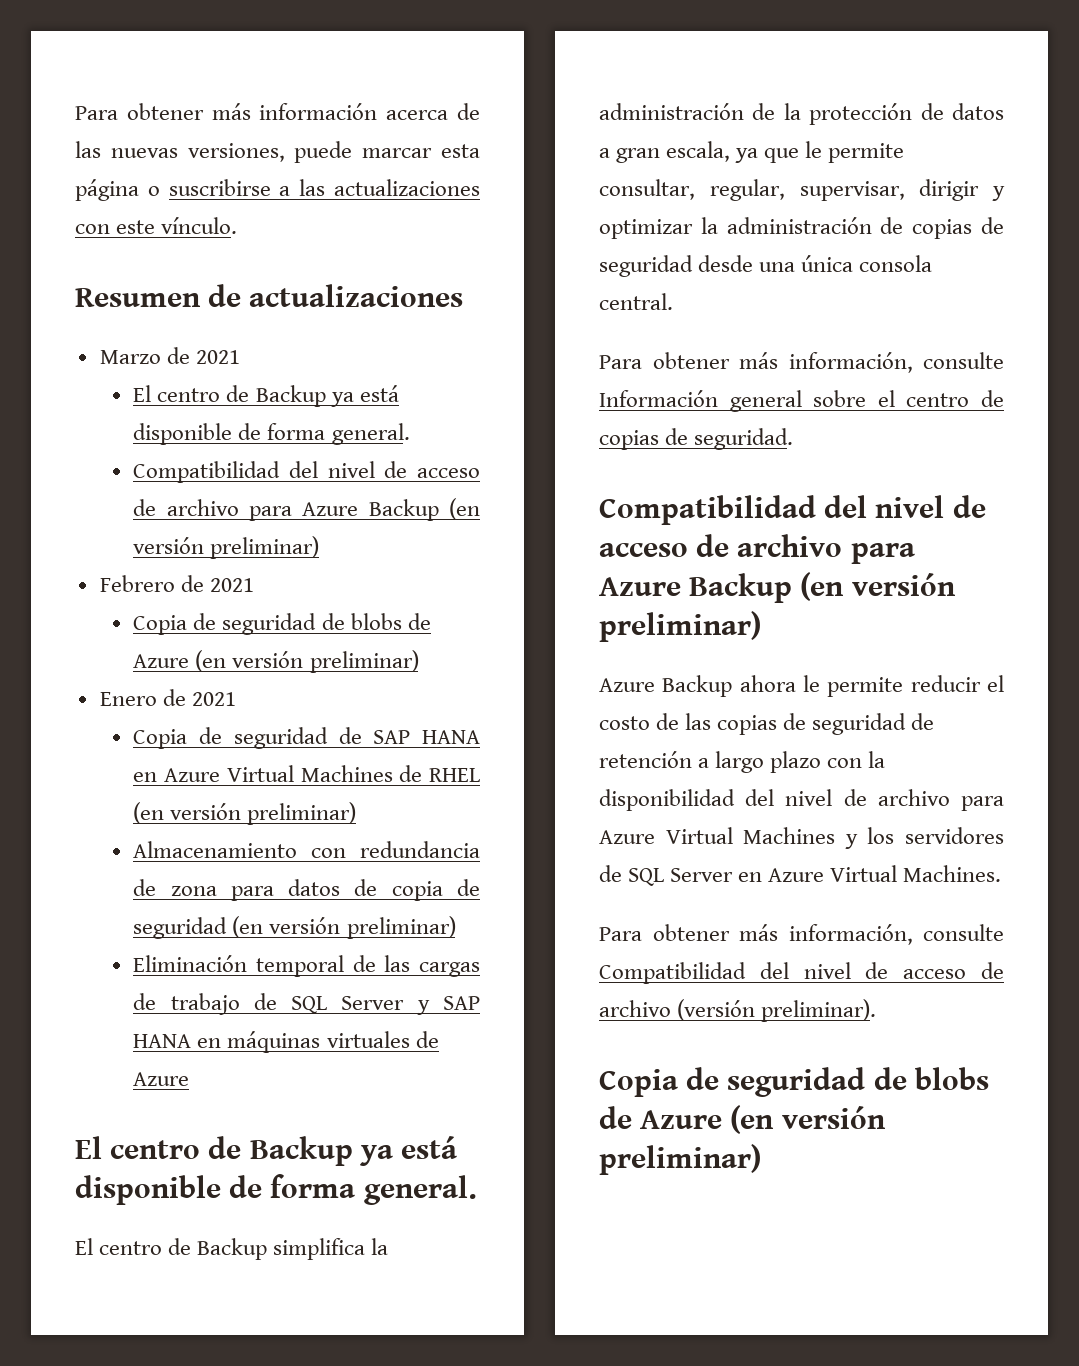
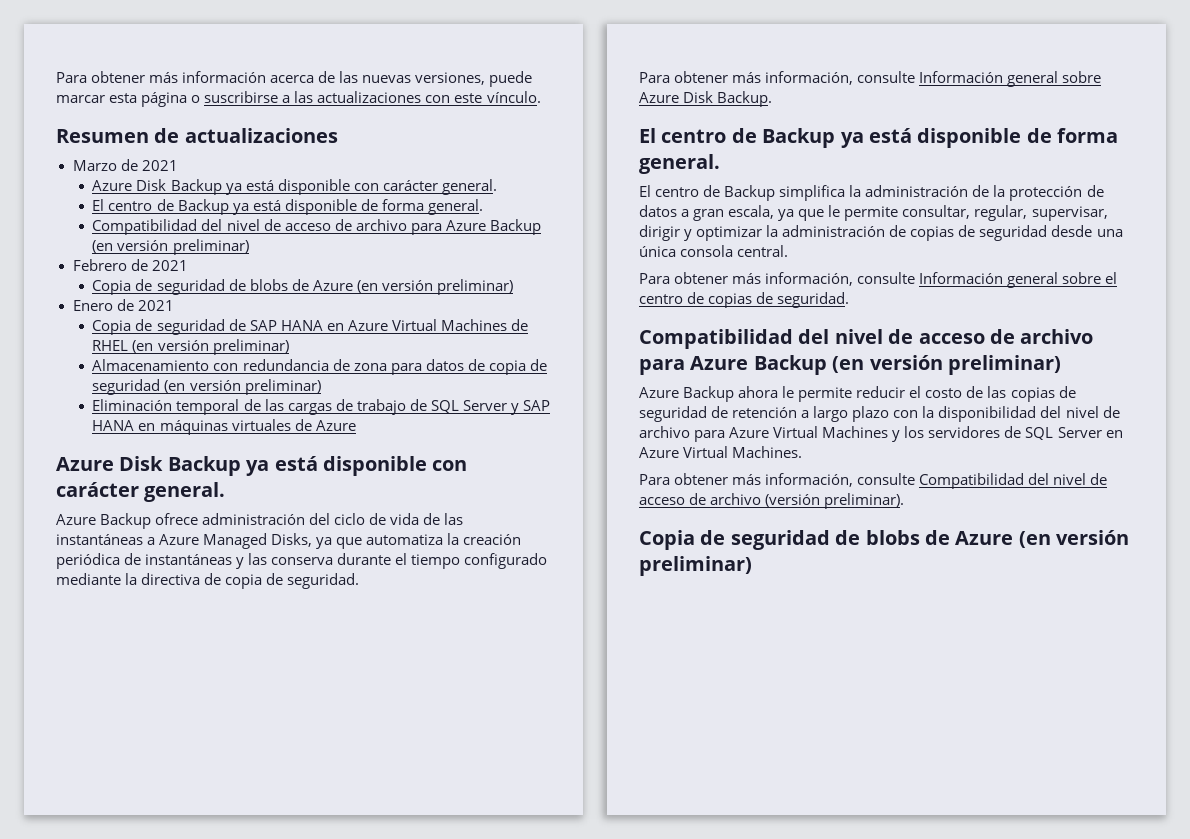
  Marzo de 2021
+ Azure Disk Backup ya está disponible con carácter general.
  Eliminación temporal de las cargas de trabajo de SQL Server y SAP HANA en máquinas virtuales de Azure
+ Azure Disk Backup ya está disponible con carácter general.
+ Azure Backup ofrece administración del ciclo de vida de las instantáneas a Azure Managed Disks, ya que automatiza la creación periódica de instantáneas y las conserva durante el tiempo configurado mediante la directiva de copia de seguridad.
+ Para obtener más información, consulte Información general sobre Azure Disk Backup.

